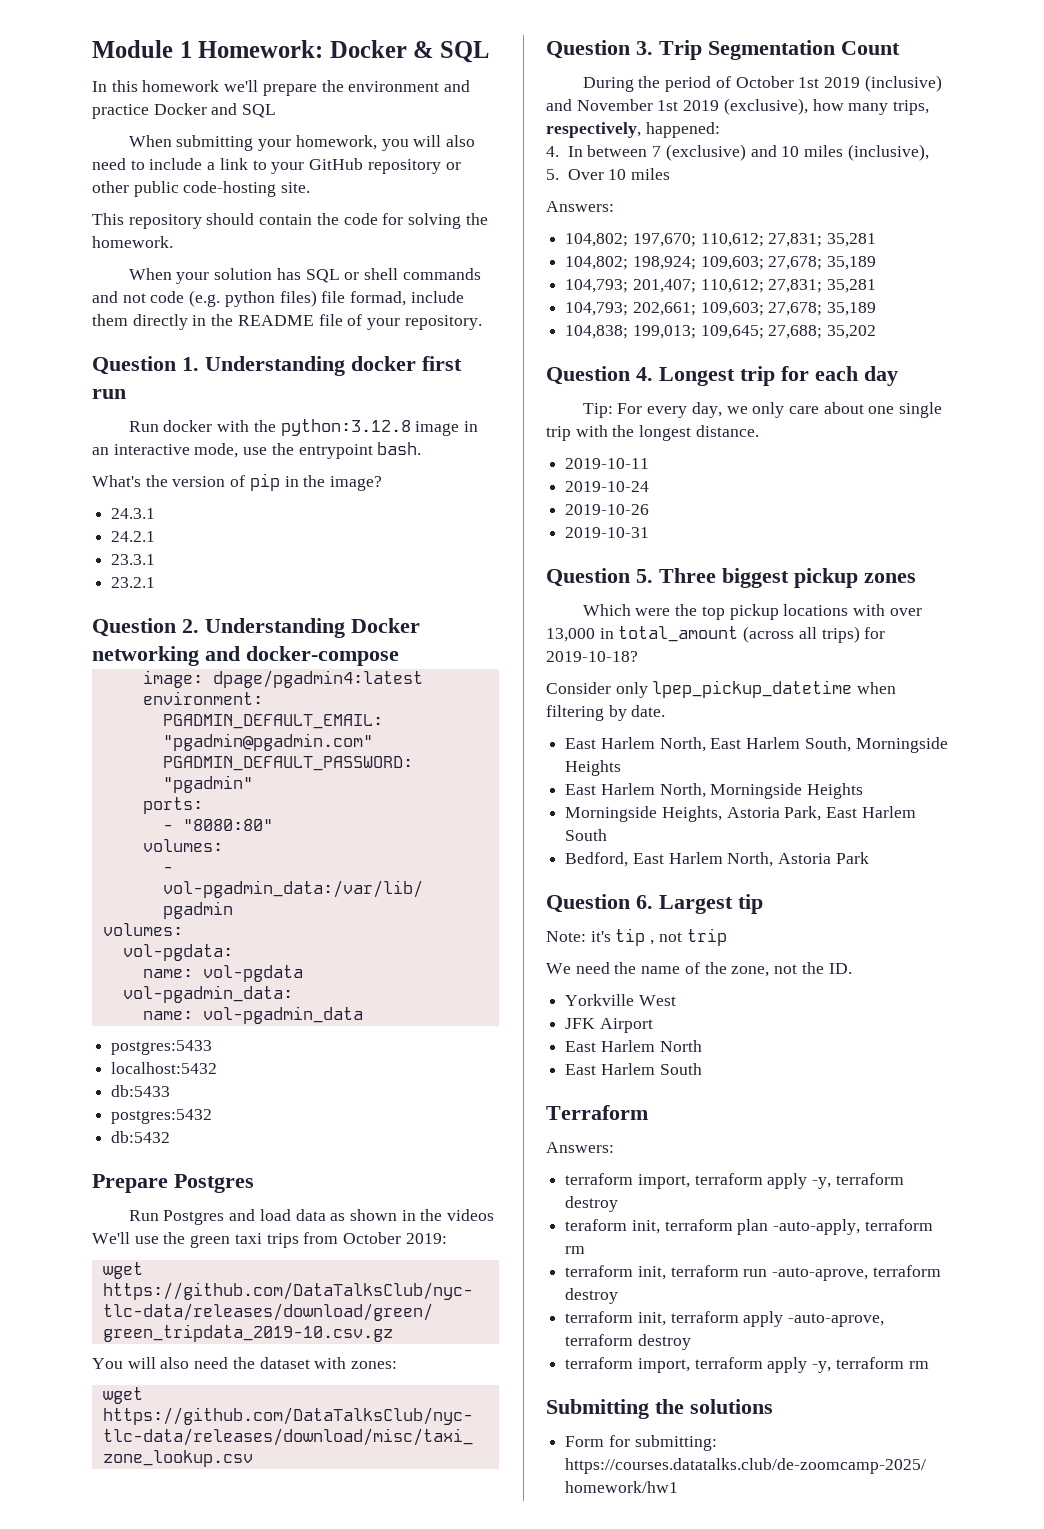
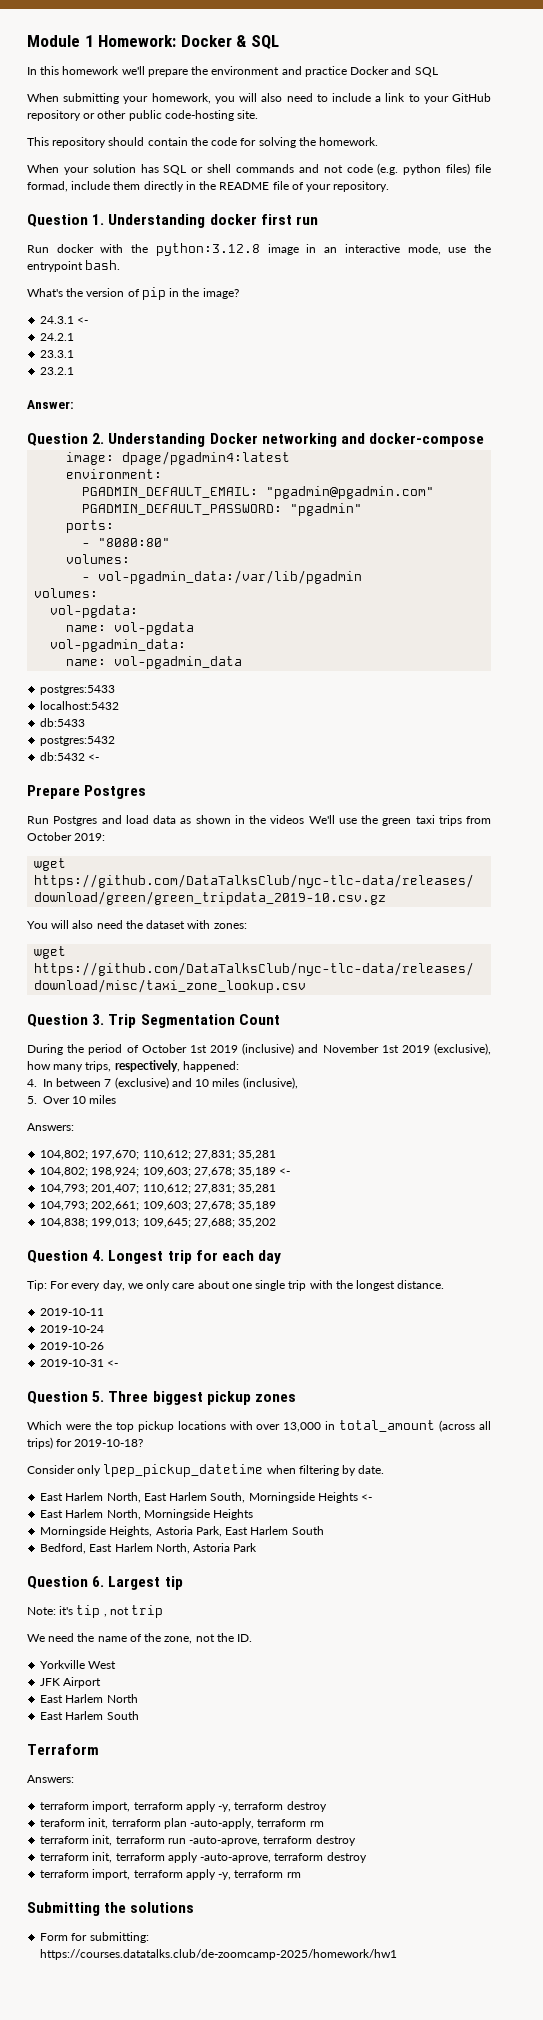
- 24.3.1
+ 24.3.1 <-
+ Answer:
- db:5432
+ db:5432 <-
- 104,802; 198,924; 109,603; 27,678; 35,189
+ 104,802; 198,924; 109,603; 27,678; 35,189 <-
- 2019-10-31
+ 2019-10-31 <-
- East Harlem North, East Harlem South, Morningside Heights
+ East Harlem North, East Harlem South, Morningside Heights <-

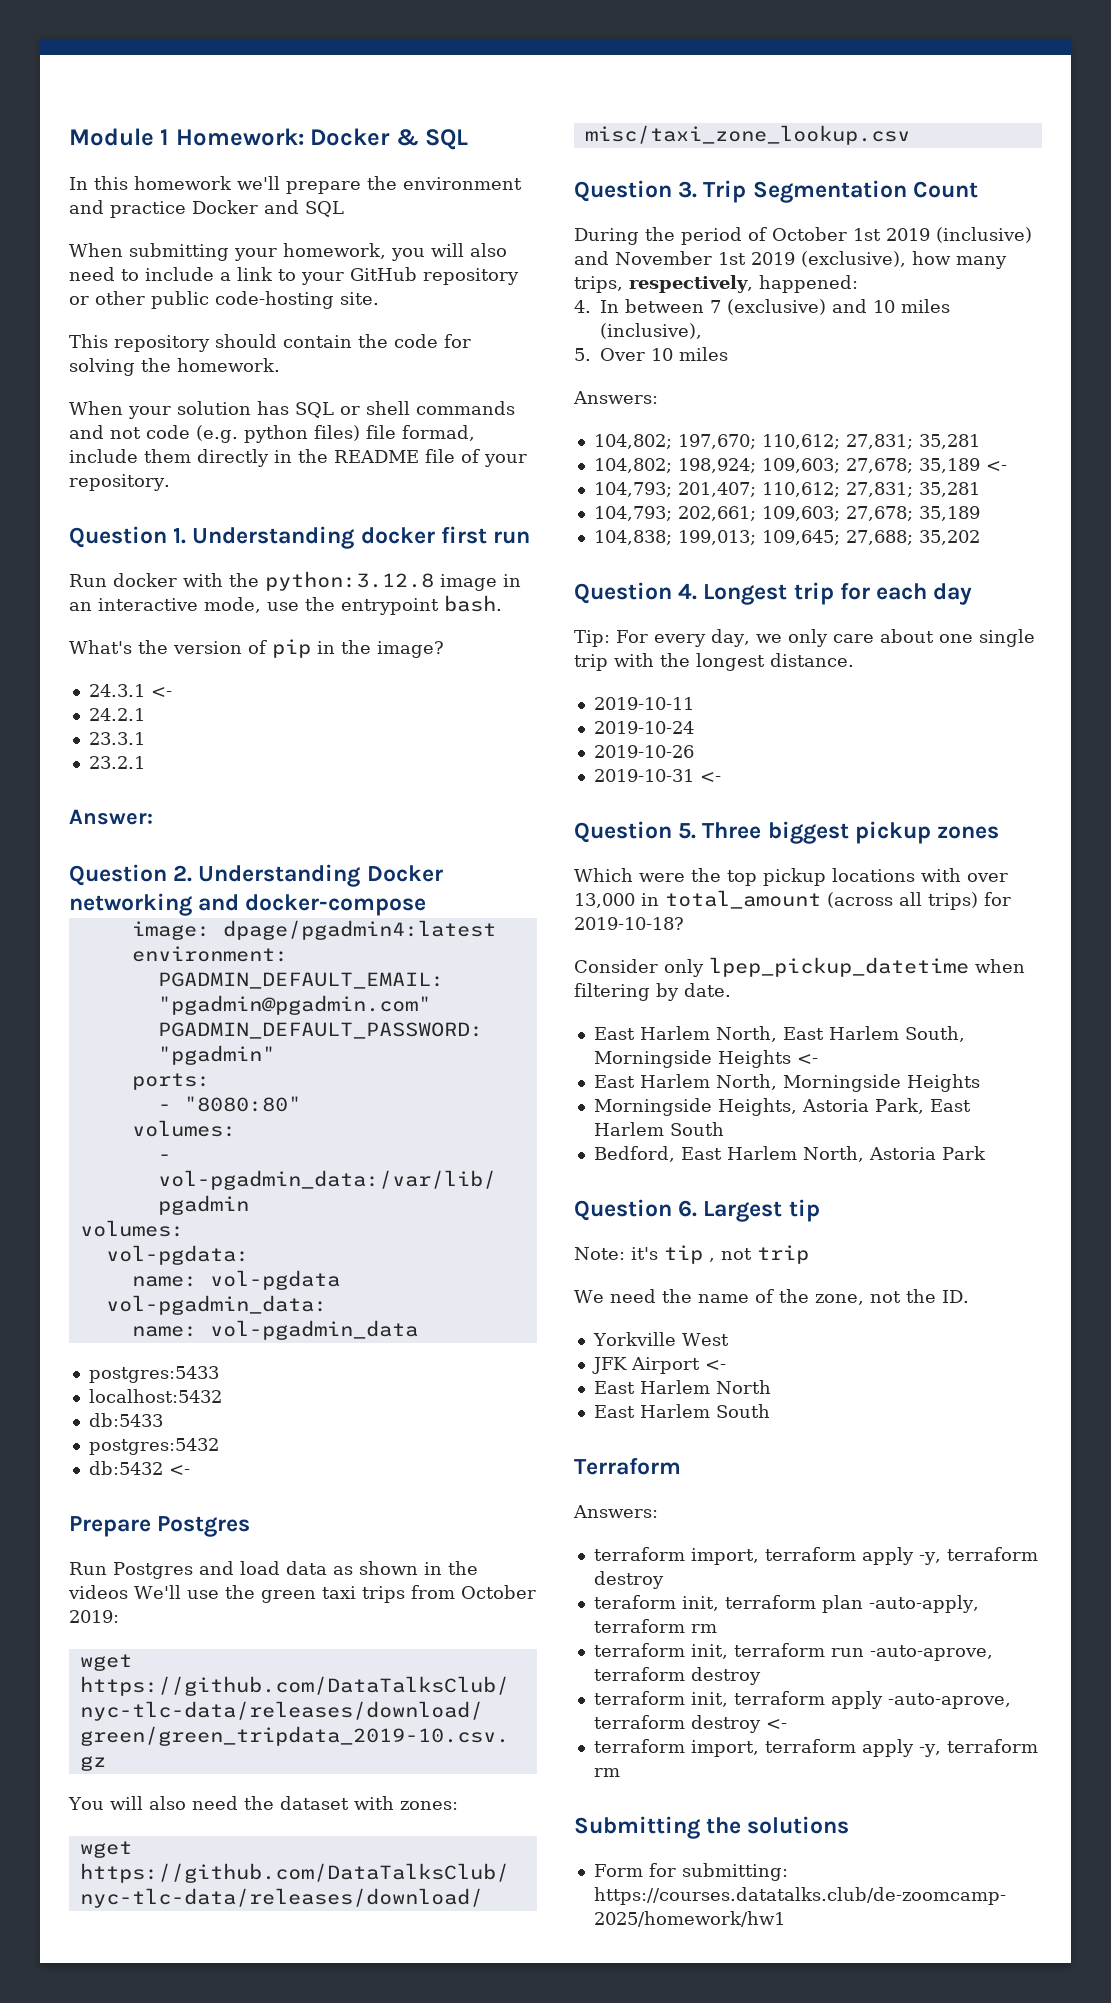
- JFK Airport
+ JFK Airport <-
- terraform init, terraform apply -auto-aprove, terraform destroy
+ terraform init, terraform apply -auto-aprove, terraform destroy <-

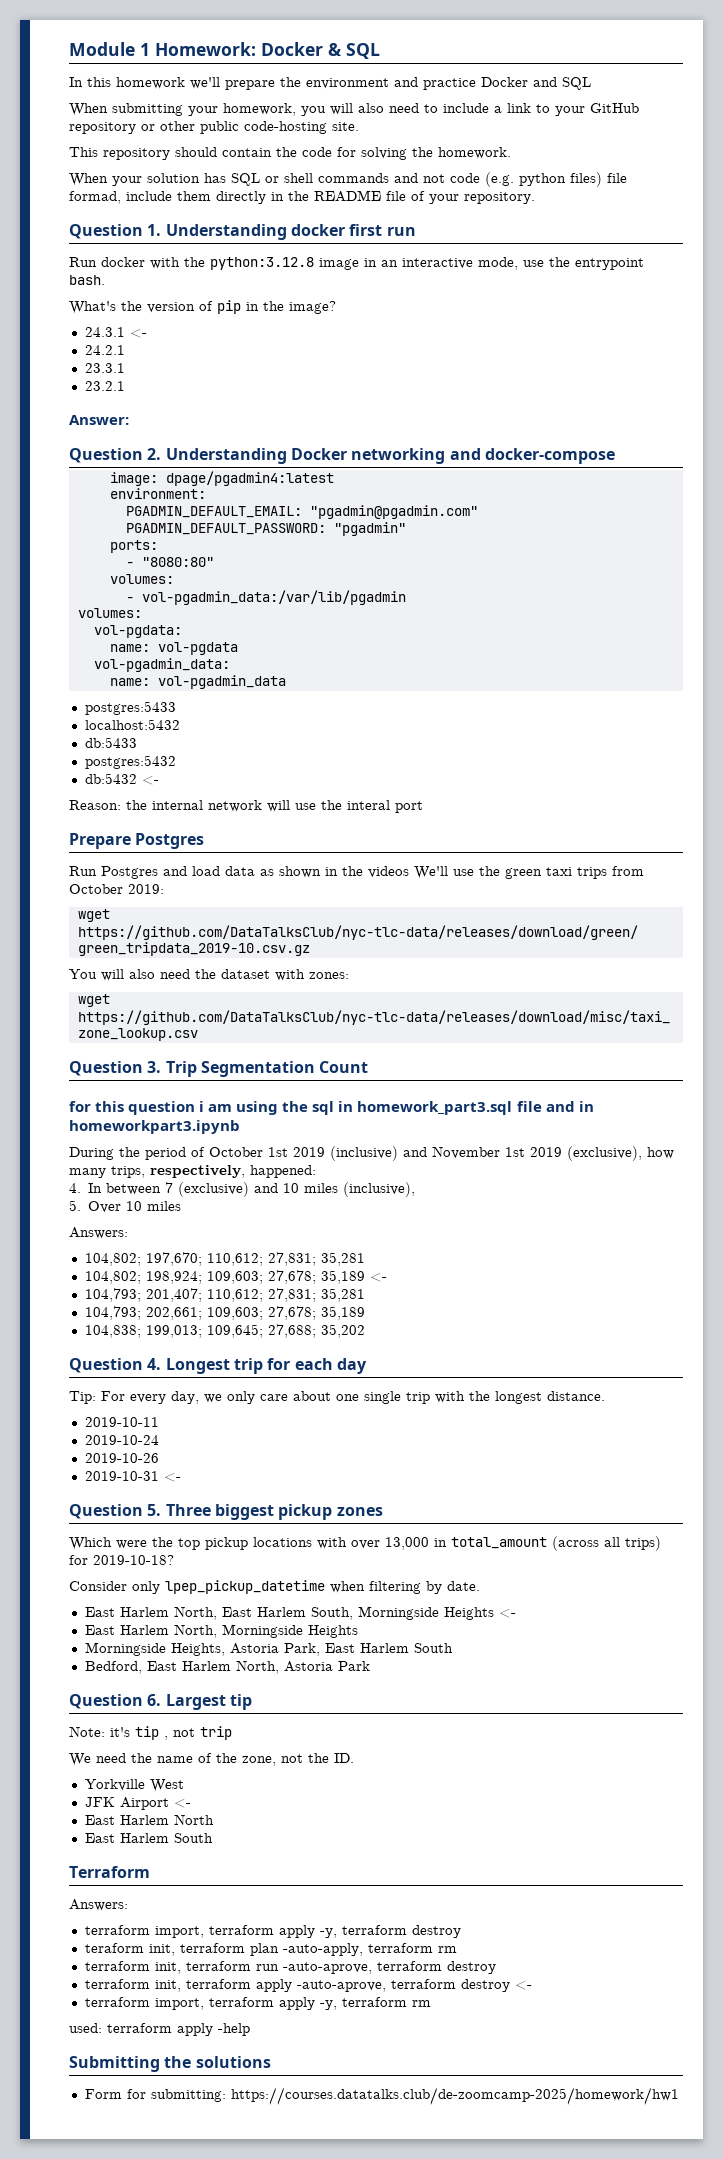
+ Reason: the internal network will use the interal port
+ for this question i am using the sql in homework_part3.sql file and in homeworkpart3.ipynb
+ used: terraform apply -help

